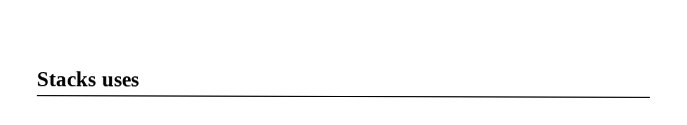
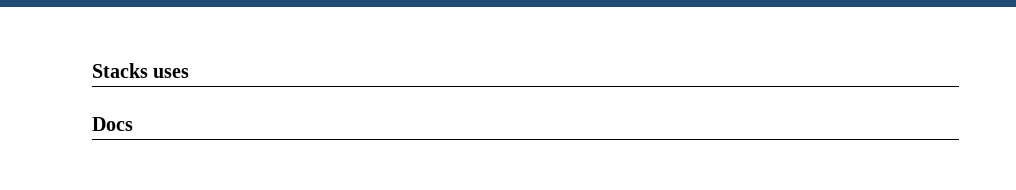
+ Docs

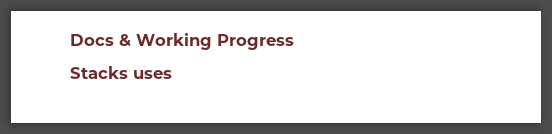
+ Docs & Working Progress
- Docs

